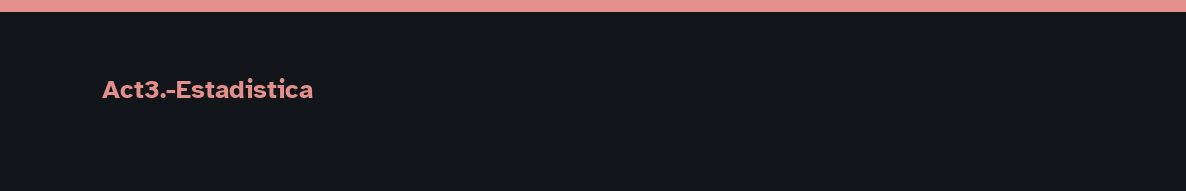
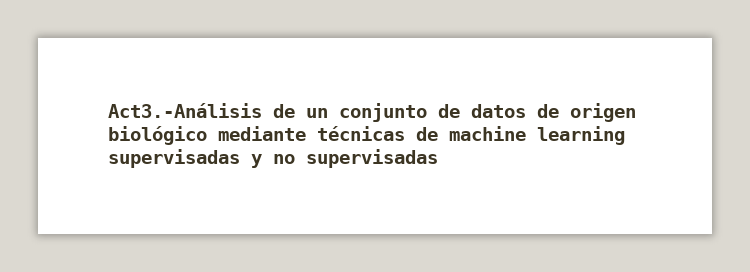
- Act3.-Estadistica
+ Act3.-Análisis de un conjunto de datos de origen biológico mediante técnicas de machine learning supervisadas y no supervisadas

